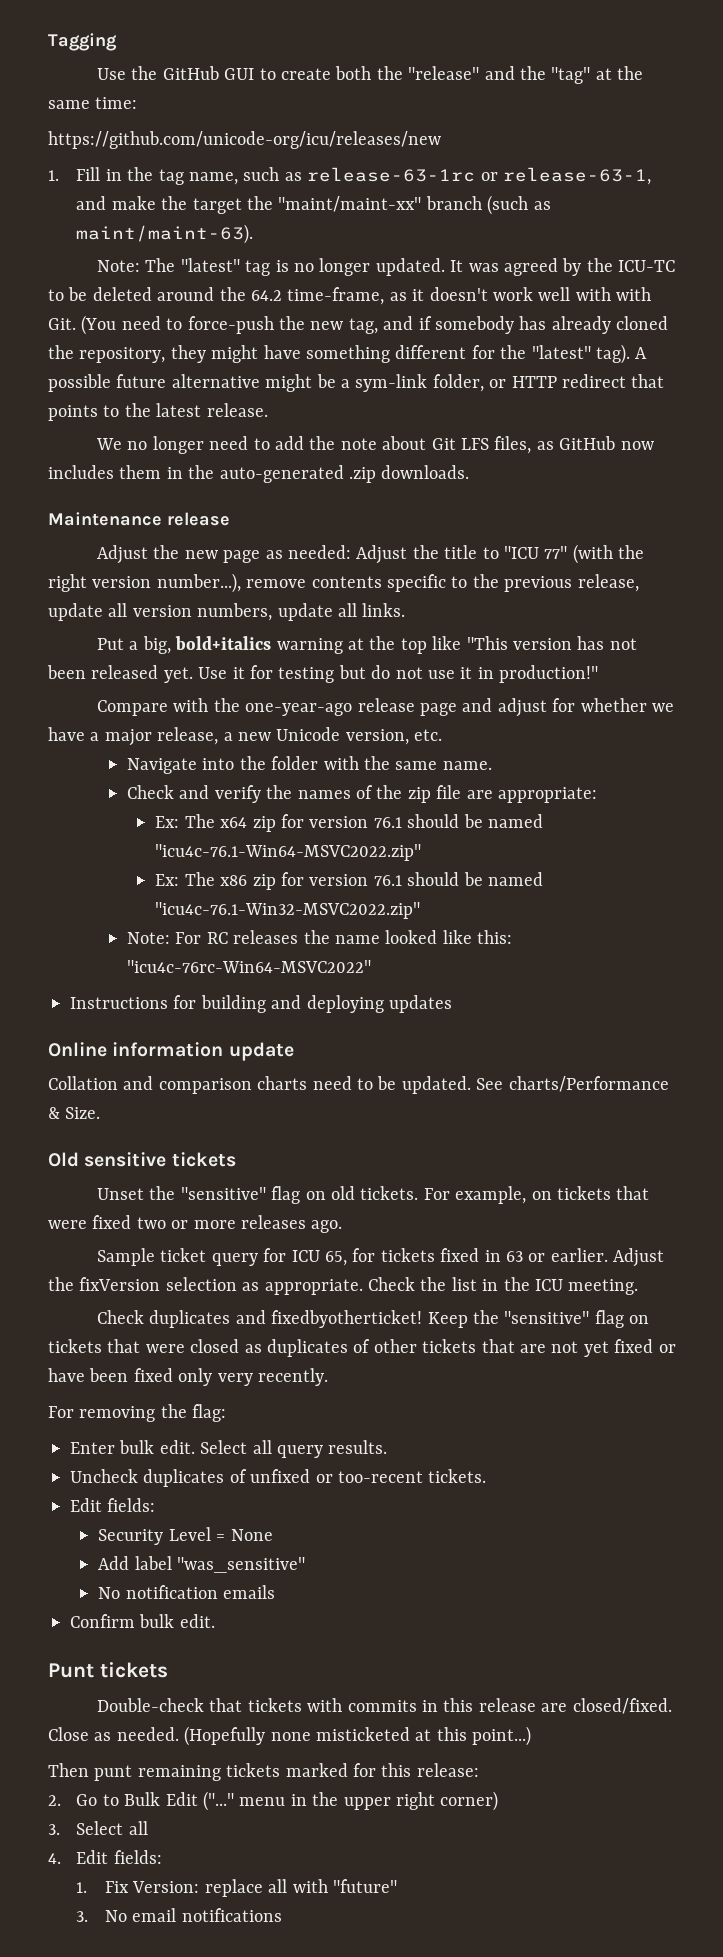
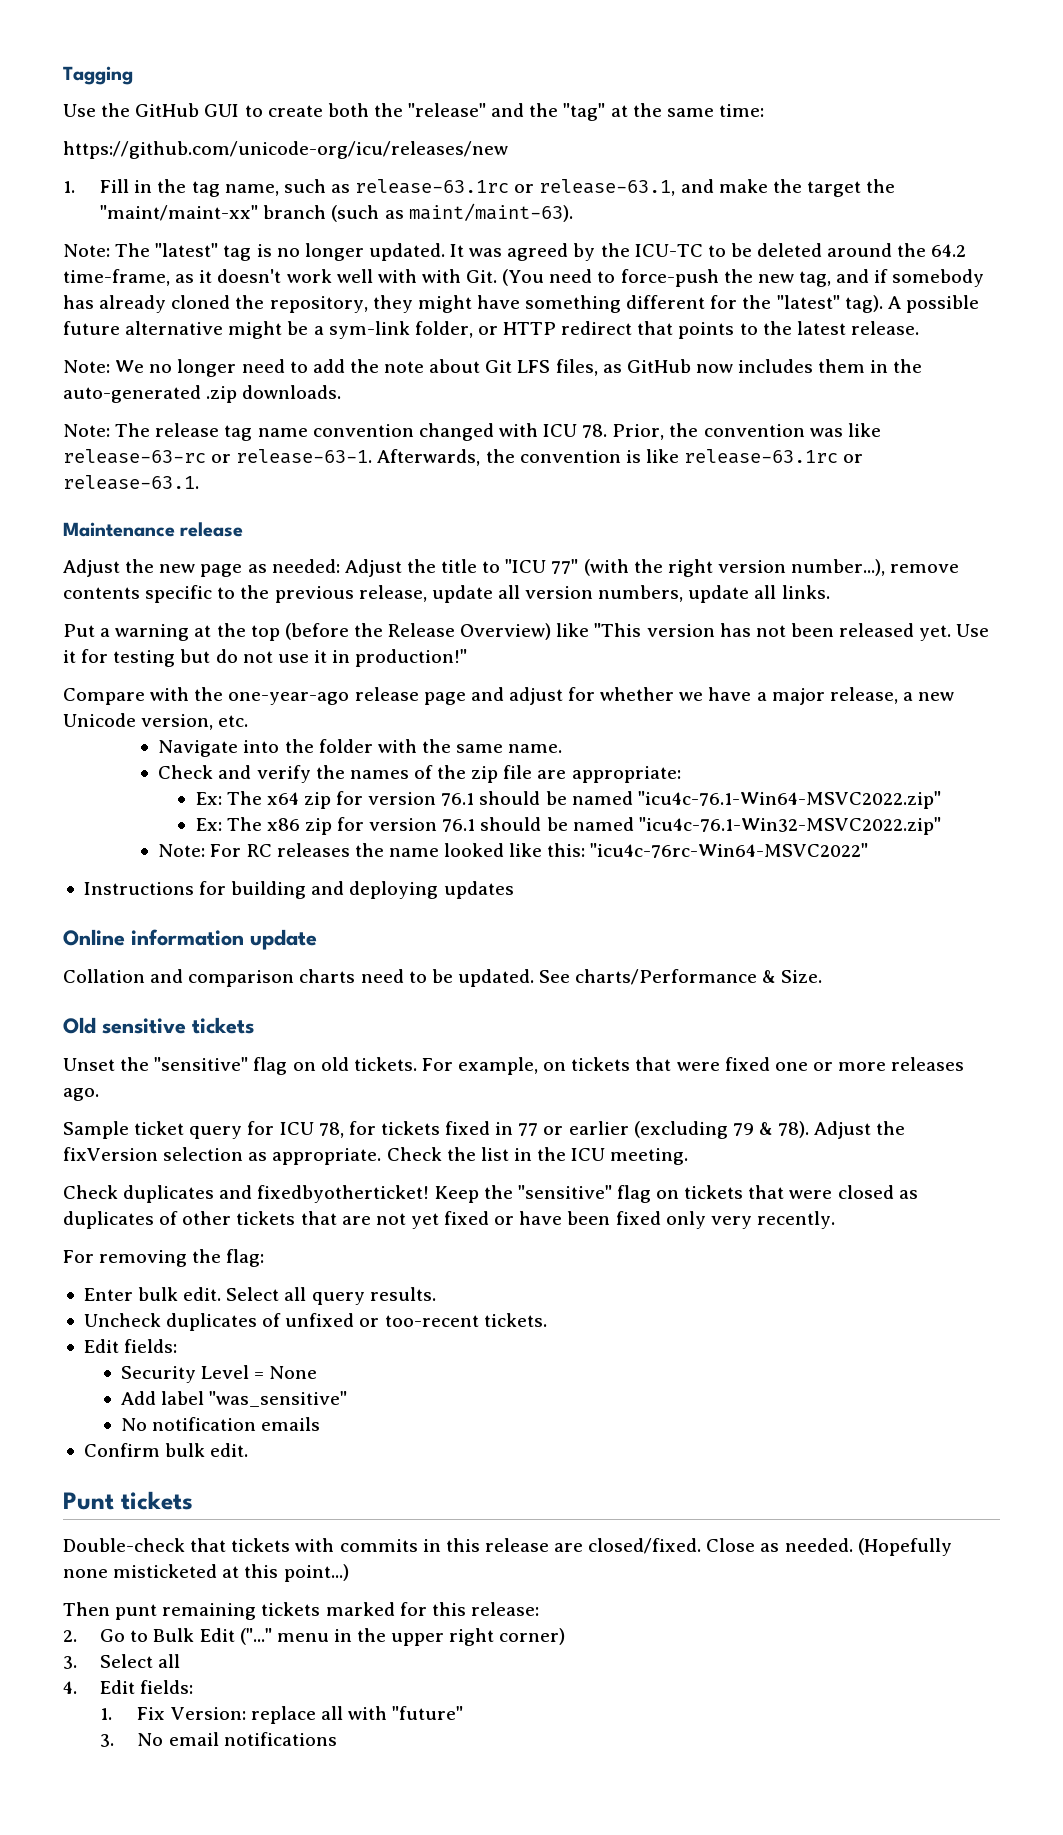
- 1. Fill in the tag name, such as release-63-1rc or release-63-1, and make the target the "maint/maint-xx" branch (such as maint/maint-63).
+ 1. Fill in the tag name, such as release-63.1rc or release-63.1, and make the target the "maint/maint-xx" branch (such as maint/maint-63).
- We no longer need to add the note about Git LFS files, as GitHub now includes them in the auto-generated .zip downloads.
+ Note: We no longer need to add the note about Git LFS files, as GitHub now includes them in the auto-generated .zip downloads.
+ Note: The release tag name convention changed with ICU 78. Prior, the convention was like release-63-rc or release-63-1. Afterwards, the convention is like release-63.1rc or release-63.1.
- Put a big, bold+italics warning at the top like "This version has not been released yet.
+ Put a warning at the top (before the Release Overview) like "This version has not been released yet.
- For example, on tickets that were fixed two or more releases ago.
+ For example, on tickets that were fixed one or more releases ago.
- Sample ticket query for ICU 65, for tickets fixed in 63 or earlier.
+ Sample ticket query for ICU 78, for tickets fixed in 77 or earlier (excluding 79 & 78).

